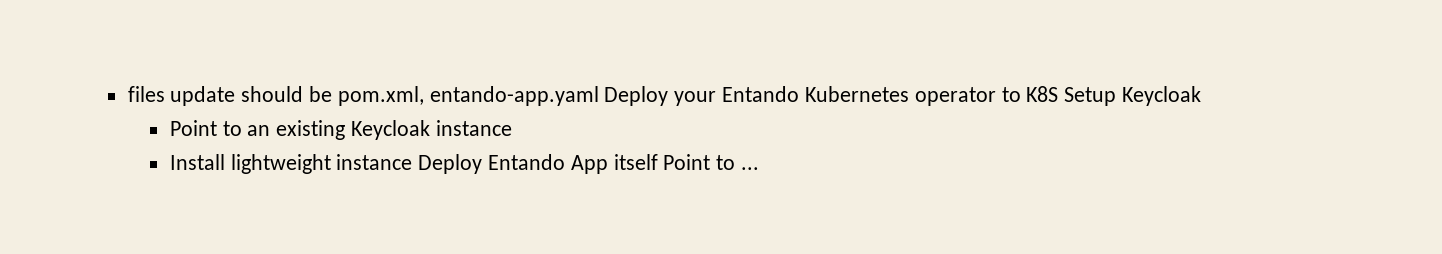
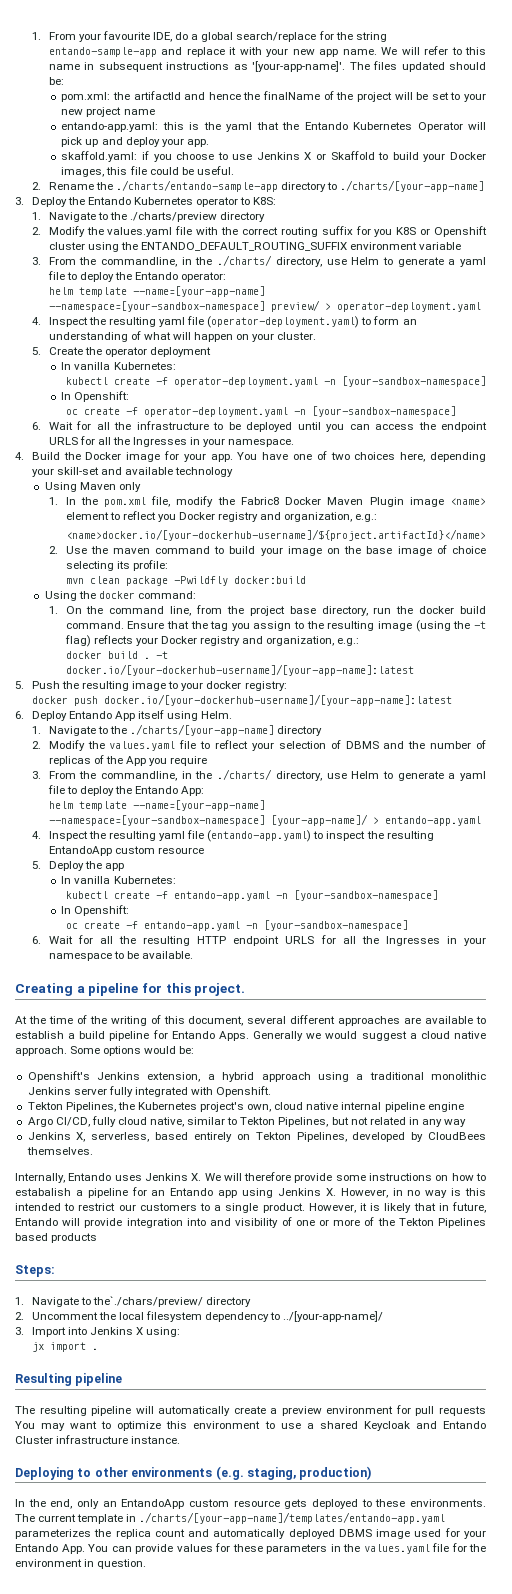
- files update should be pom.xml, entando-app.yaml Deploy your Entando Kubernetes operator to K8S Setup Keycloak
- Point to an existing Keycloak instance
- Install lightweight instance Deploy Entando App itself Point to ...
+ 1. From your favourite IDE, do a global search/replace for the string entando-sample-app and replace it with your new app name. We will refer to this name in subsequent instructions as '[your-app-name]'. The files updated should be:
+ pom.xml: the artifactId and hence the finalName of the project will be set to your new project name
+ entando-app.yaml: this is the yaml that the Entando Kubernetes Operator will pick up and deploy your app.
+ skaffold.yaml: if you choose to use Jenkins X or Skaffold to build your Docker images, this file could be useful.
+ 2. Rename the ./charts/entando-sample-app directory to ./charts/[your-app-name]
+ 3. Deploy the Entando Kubernetes operator to K8S:
+ 1. Navigate to the ./charts/preview directory
+ 2. Modify the values.yaml file with the correct routing suffix for you K8S or Openshift cluster using the ENTANDO_DEFAULT_ROUTING_SUFFIX environment variable
+ 3. From the commandline, in the ./charts/ directory, use Helm to generate a yaml file to deploy the Entando operator:
+ helm template --name=[your-app-name] --namespace=[your-sandbox-namespace] preview/ > operator-deployment.yaml
+ 4. Inspect the resulting yaml file (operator-deployment.yaml) to form an understanding of what will happen on your cluster.
+ 5. Create the operator deployment
+ In vanilla Kubernetes:
+ kubectl create -f operator-deployment.yaml -n [your-sandbox-namespace]
+ In Openshift:
+ oc create -f operator-deployment.yaml -n [your-sandbox-namespace]
+ 6. Wait for all the infrastructure to be deployed until you can access the endpoint URLS for all the Ingresses in your namespace.
+ 4. Build the Docker image for your app. You have one of two choices here, depending your skill-set and available technology
+ Using Maven only
+ 1. In the pom.xml file, modify the Fabric8 Docker Maven Plugin image <name> element to reflect you Docker registry and organization, e.g.:
+ <name>docker.io/[your-dockerhub-username]/${project.artifactId}</name>
+ 2. Use the maven command to build your image on the base image of choice selecting its profile:
+ mvn clean package -Pwildfly docker:build
+ Using the docker command:
+ 1. On the command line, from the project base directory, run the docker build command. Ensure that the tag you assign to the resulting image (using the -t flag) reflects your Docker registry and organization, e.g.:
+ docker build . -t docker.io/[your-dockerhub-username]/[your-app-name]:latest
+ 5. Push the resulting image to your docker registry:
+ docker push docker.io/[your-dockerhub-username]/[your-app-name]:latest
+ 6. Deploy Entando App itself using Helm.
+ 1. Navigate to the ./charts/[your-app-name] directory
+ 2. Modify the values.yaml file to reflect your selection of DBMS and the number of replicas of the App you require
+ 3. From the commandline, in the ./charts/ directory, use Helm to generate a yaml file to deploy the Entando App:
+ helm template --name=[your-app-name] --namespace=[your-sandbox-namespace] [your-app-name]/ > entando-app.yaml
+ 4. Inspect the resulting yaml file (entando-app.yaml) to inspect the resulting EntandoApp custom resource
+ 5. Deploy the app
+ In vanilla Kubernetes:
+ kubectl create -f entando-app.yaml -n [your-sandbox-namespace]
+ In Openshift:
+ oc create -f entando-app.yaml -n [your-sandbox-namespace]
+ 6. Wait for all the resulting HTTP endpoint URLS for all the Ingresses in your namespace to be available.
+ Creating a pipeline for this project.
+ At the time of the writing of this document, several different approaches are available to establish a build pipeline for Entando Apps. Generally we would suggest a cloud native approach. Some options would be:
+ Openshift's Jenkins extension, a hybrid approach using a traditional monolithic Jenkins server fully integrated with Openshift.
+ Tekton Pipelines, the Kubernetes project's own, cloud native internal pipeline engine
+ Argo CI/CD, fully cloud native, similar to Tekton Pipelines, but not related in any way
+ Jenkins X, serverless, based entirely on Tekton Pipelines, developed by CloudBees themselves.
+ Internally, Entando uses Jenkins X. We will therefore provide some instructions on how to estabalish a pipeline for an Entando app using Jenkins X. However, in no way is this intended to restrict our customers to a single product. However, it is likely that in future, Entando will provide integration into and visibility of one or more of the Tekton Pipelines based products
+ Steps:
+ 1. Navigate to the`./chars/preview/ directory
+ 2. Uncomment the local filesystem dependency to ../[your-app-name]/
+ 3. Import into Jenkins X using:
+ jx import .
+ Resulting pipeline
+ The resulting pipeline will automatically create a preview environment for pull requests You may want to optimize this environment to use a shared Keycloak and Entando Cluster infrastructure instance.
+ Deploying to other environments (e.g. staging, production)
+ In the end, only an EntandoApp custom resource gets deployed to these environments. The current template in ./charts/[your-app-name]/templates/entando-app.yaml parameterizes the replica count and automatically deployed DBMS image used for your Entando App. You can provide values for these parameters in the values.yaml file for the environment in question.

